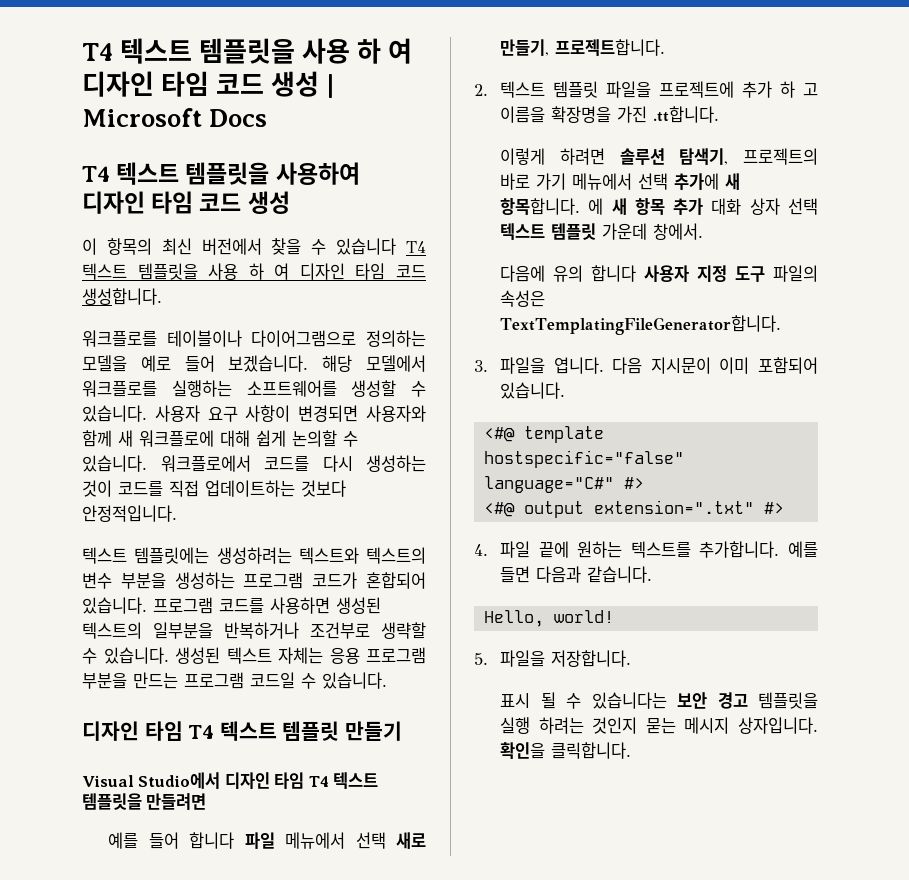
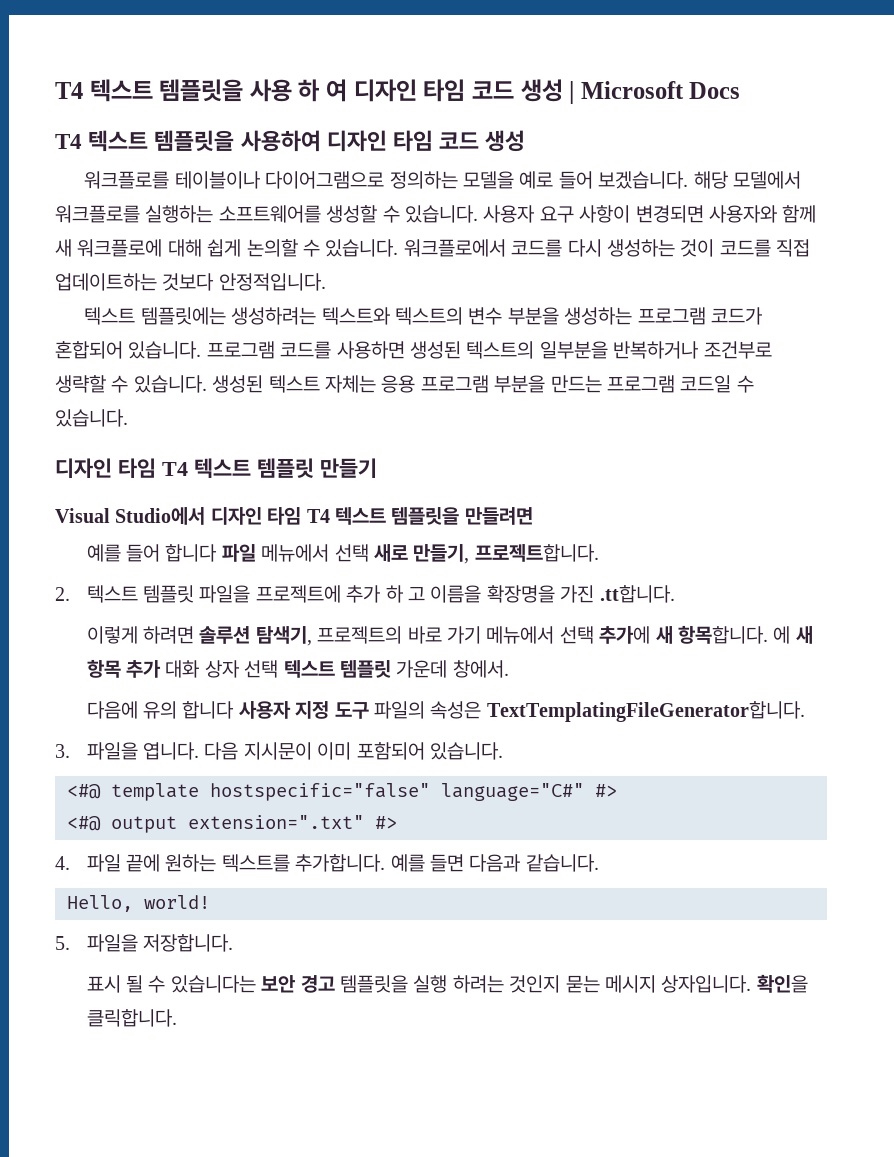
- 이 항목의 최신 버전에서 찾을 수 있습니다 T4 텍스트 템플릿을 사용 하 여 디자인 타임 코드 생성합니다.

